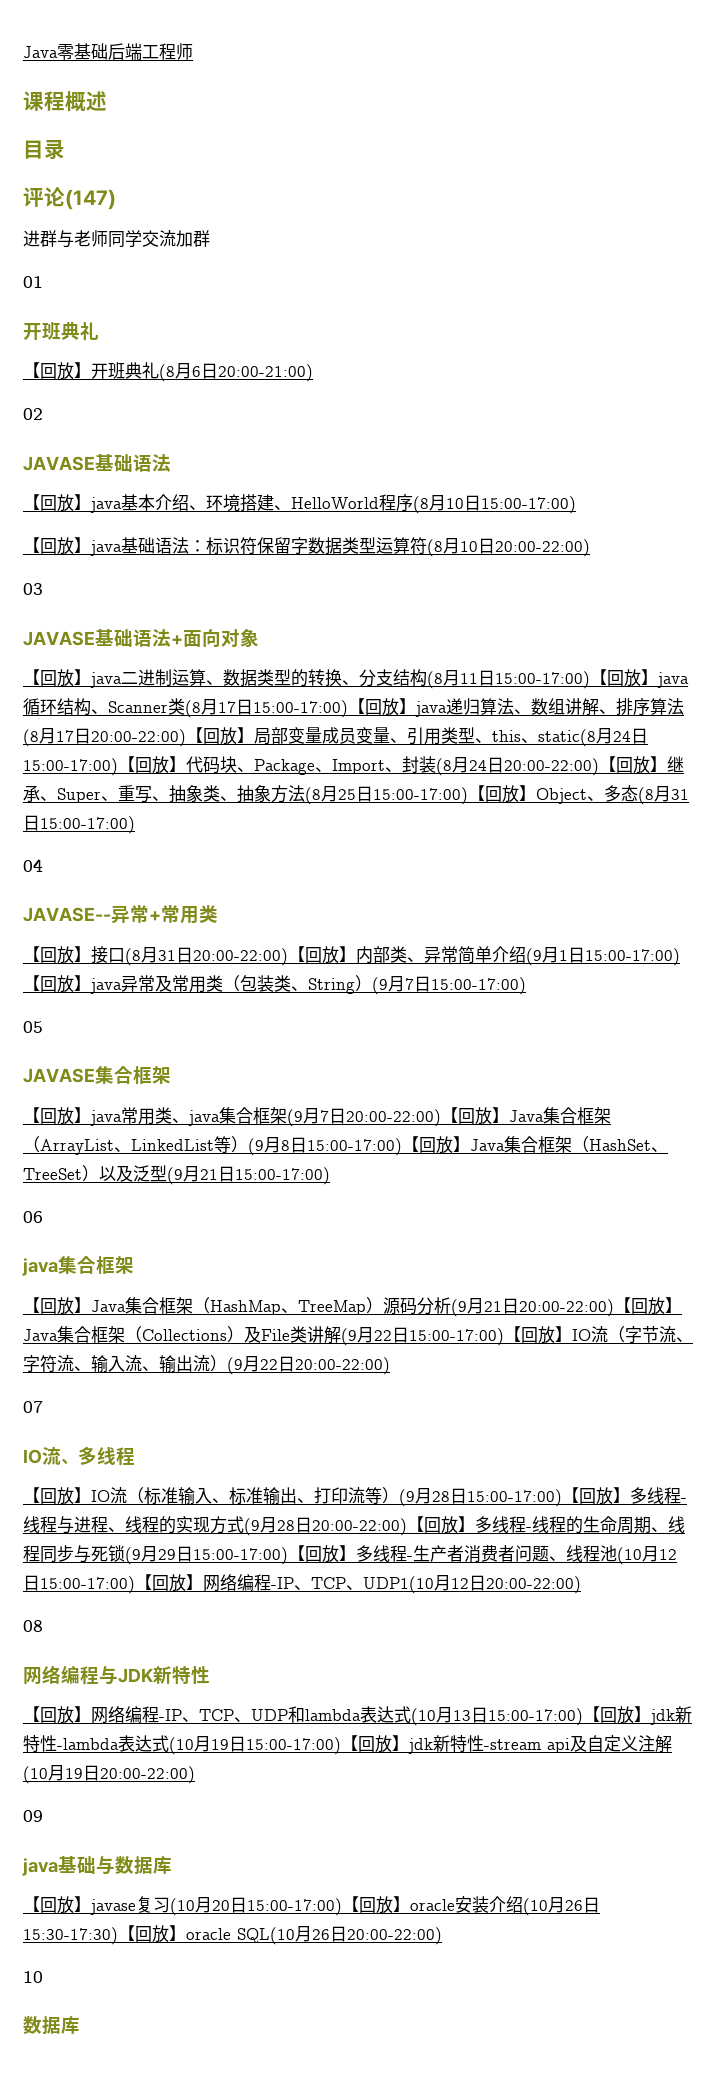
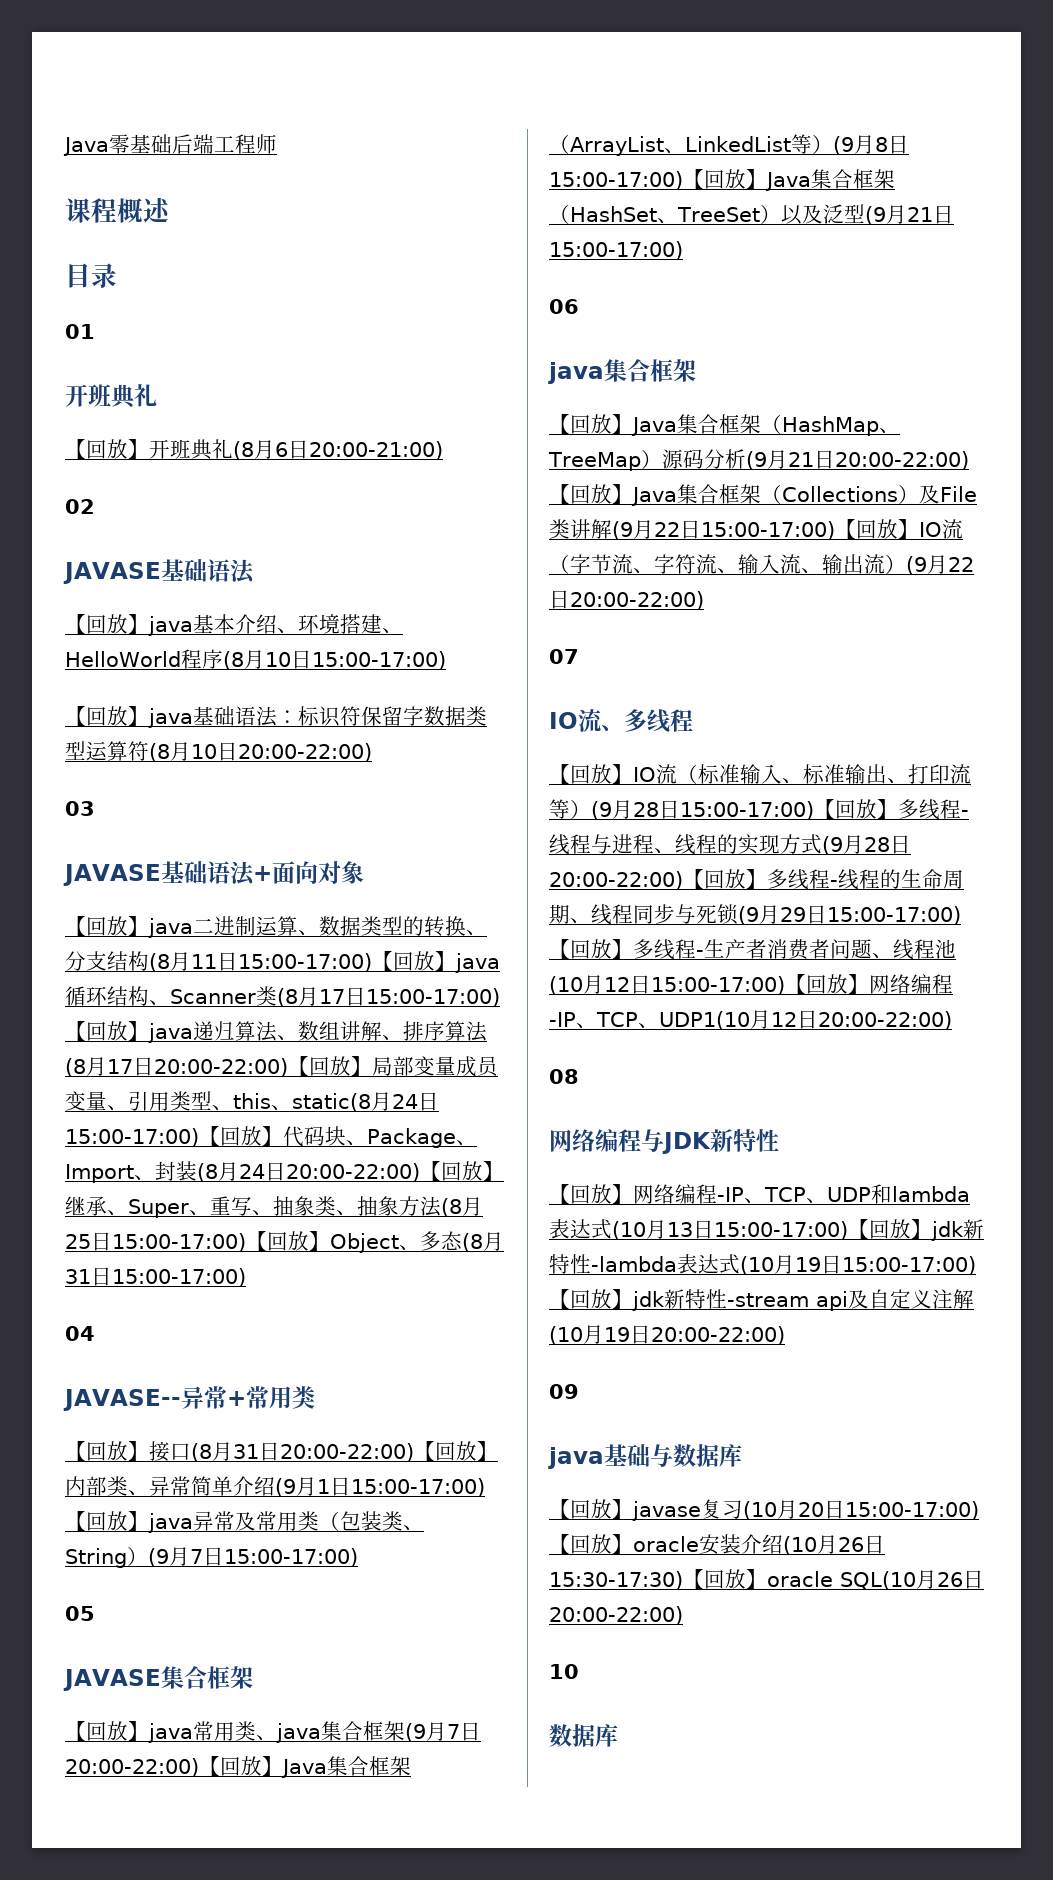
- 评论(147)
- 进群与老师同学交流加群

